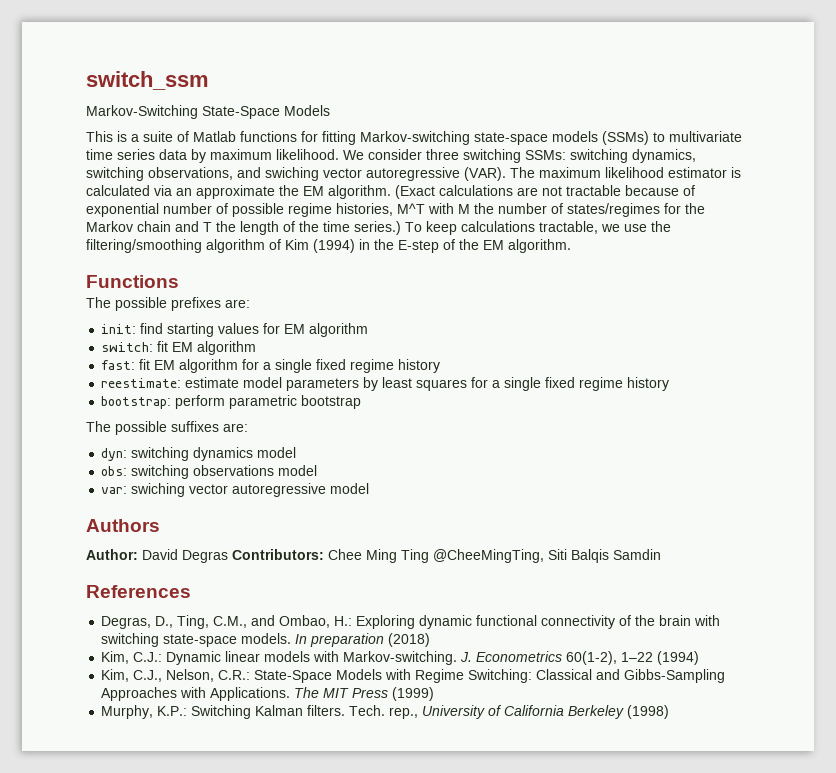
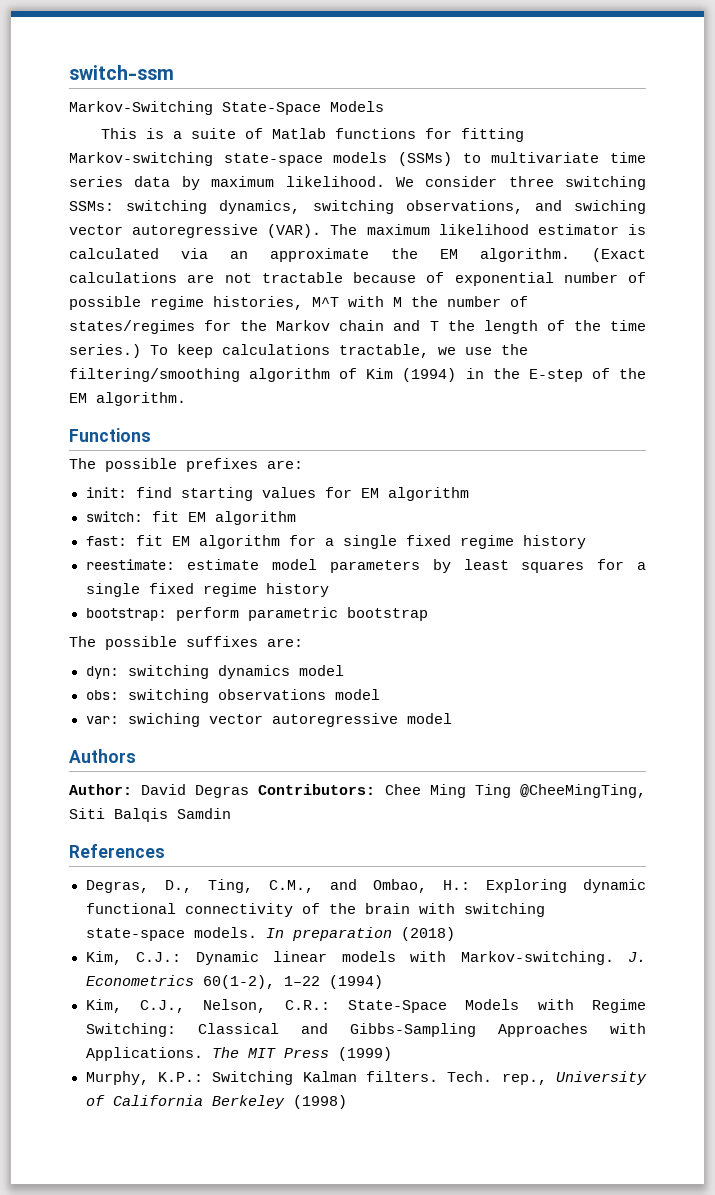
- switch_ssm
+ switch-ssm

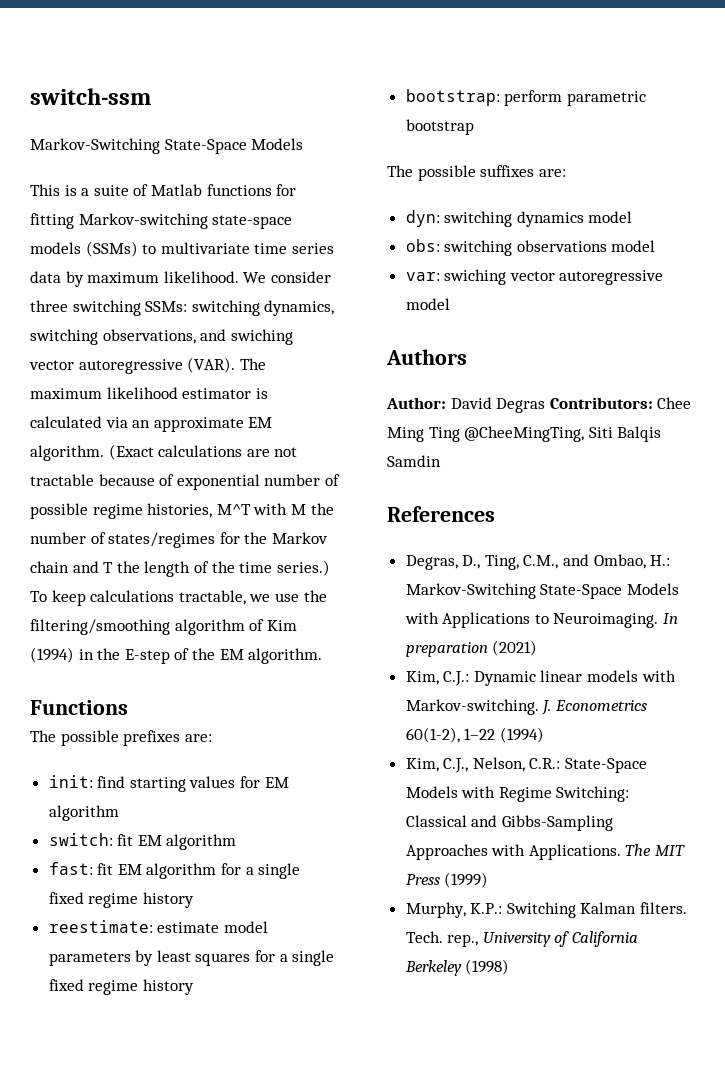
- The maximum likelihood estimator is calculated via an approximate the EM algorithm.
+ The maximum likelihood estimator is calculated via an approximate EM algorithm.
- Degras, D., Ting, C.M., and Ombao, H.: Exploring dynamic functional connectivity of the brain with switching state-space models.
+ Degras, D., Ting, C.M., and Ombao, H.: Markov-Switching State-Space Models with Applications to Neuroimaging.
- In preparation (2018)
+ In preparation (2021)

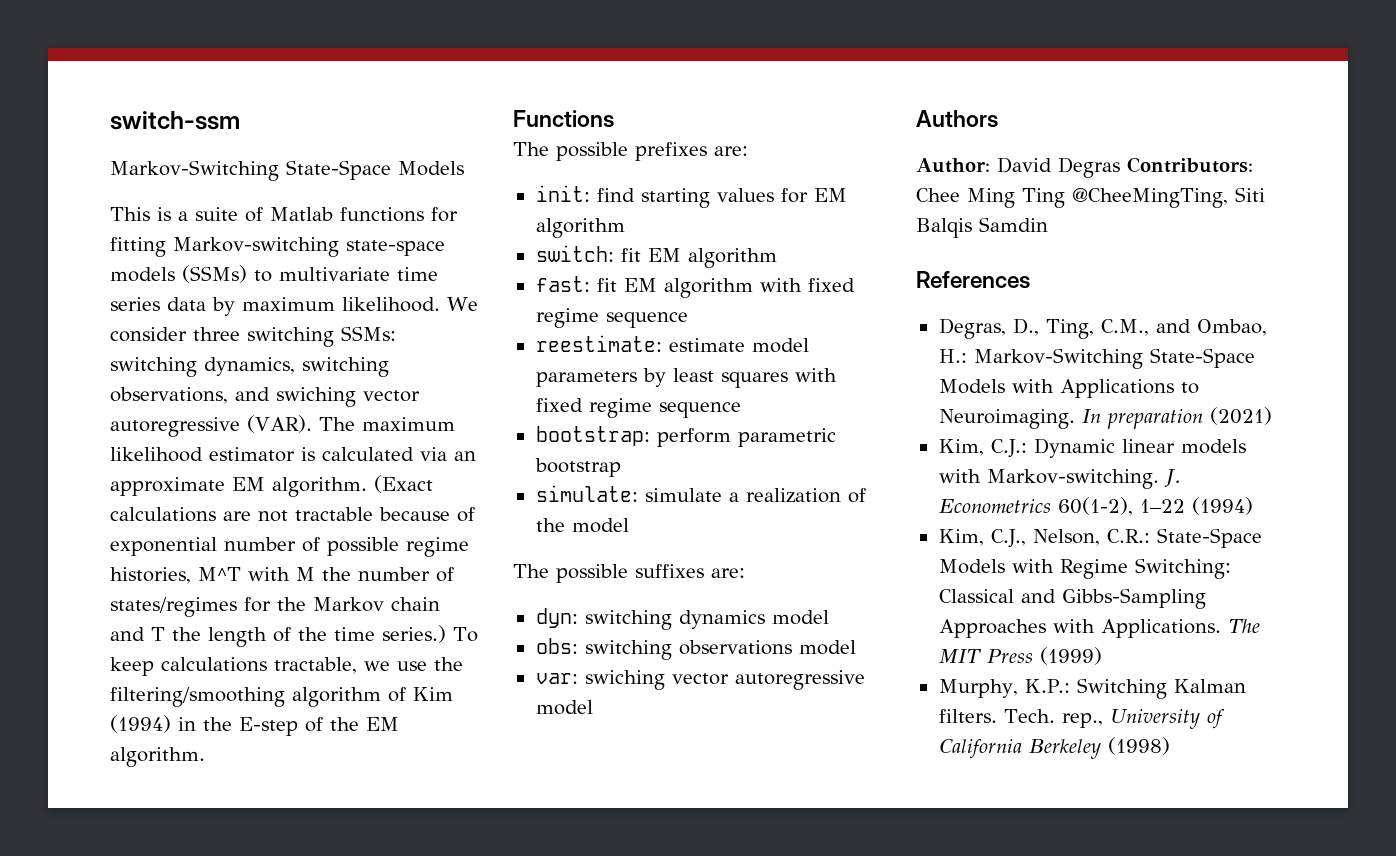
- fast: fit EM algorithm for a single fixed regime history
+ fast: fit EM algorithm with fixed regime sequence
- reestimate: estimate model parameters by least squares for a single fixed regime history
+ reestimate: estimate model parameters by least squares with fixed regime sequence
+ simulate: simulate a realization of the model

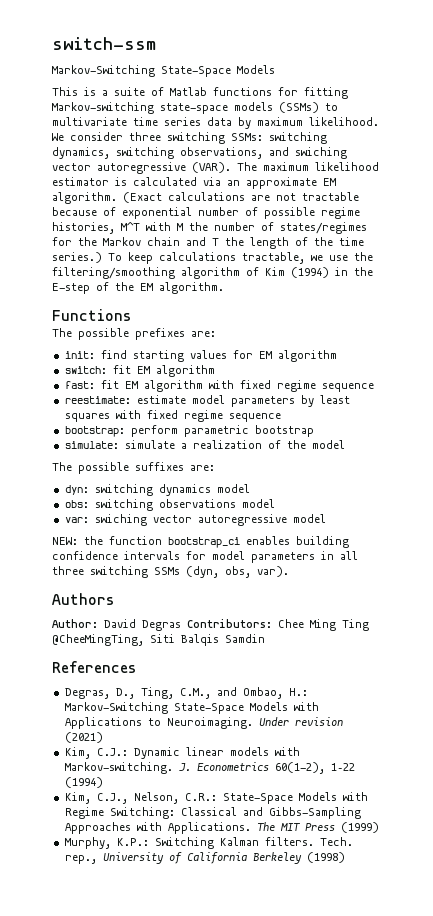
+ NEW: the function bootstrap_ci enables building confidence intervals for model parameters in all three switching SSMs (dyn, obs, var).
- In preparation (2021)
+ Under revision (2021)

